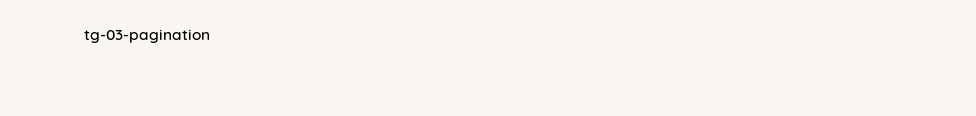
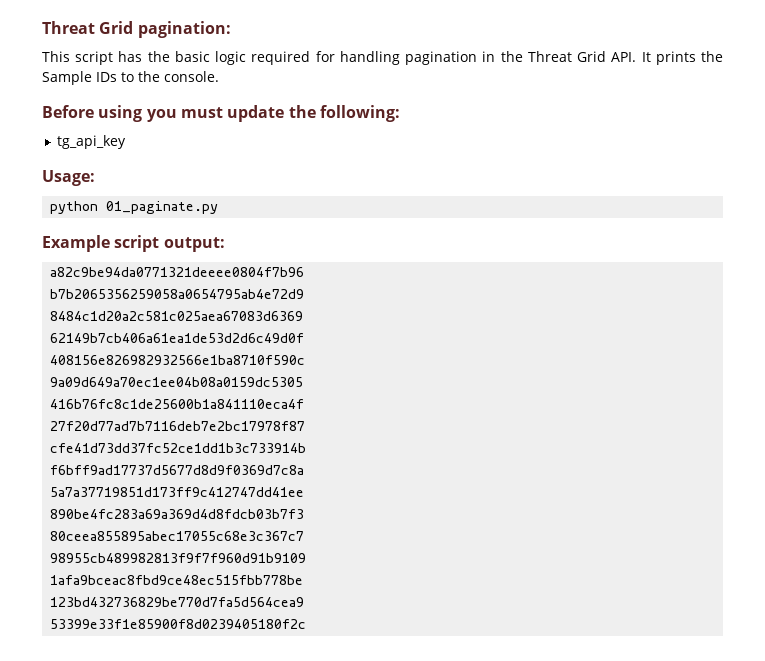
- tg-03-pagination
+ Threat Grid pagination:
+ This script has the basic logic required for handling pagination in the Threat Grid API. It prints the Sample IDs to the console.
+ Before using you must update the following:
+ tg_api_key
+ Usage:
+ python 01_paginate.py
+ Example script output:
+ a82c9be94da0771321deeee0804f7b96
+ b7b2065356259058a0654795ab4e72d9
+ 8484c1d20a2c581c025aea67083d6369
+ 62149b7cb406a61ea1de53d2d6c49d0f
+ 408156e826982932566e1ba8710f590c
+ 9a09d649a70ec1ee04b08a0159dc5305
+ 416b76fc8c1de25600b1a841110eca4f
+ 27f20d77ad7b7116deb7e2bc17978f87
+ cfe41d73dd37fc52ce1dd1b3c733914b
+ f6bff9ad17737d5677d8d9f0369d7c8a
+ 5a7a37719851d173ff9c412747dd41ee
+ 890be4fc283a69a369d4d8fdcb03b7f3
+ 80ceea855895abec17055c68e3c367c7
+ 98955cb489982813f9f7f960d91b9109
+ 1afa9bceac8fbd9ce48ec515fbb778be
+ 123bd432736829be770d7fa5d564cea9
+ 53399e33f1e85900f8d0239405180f2c

